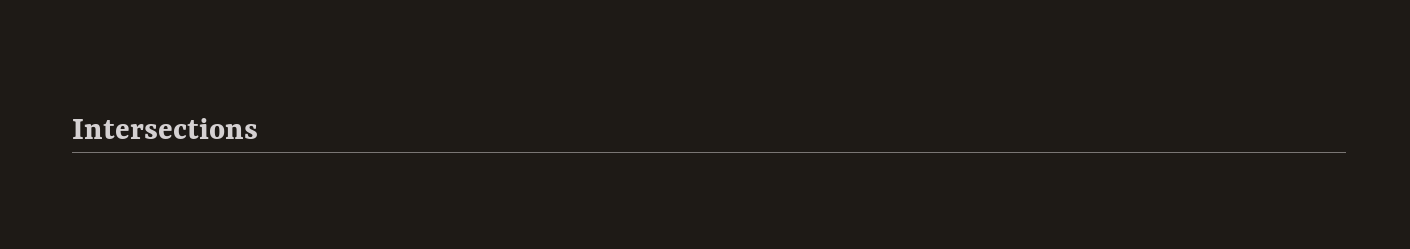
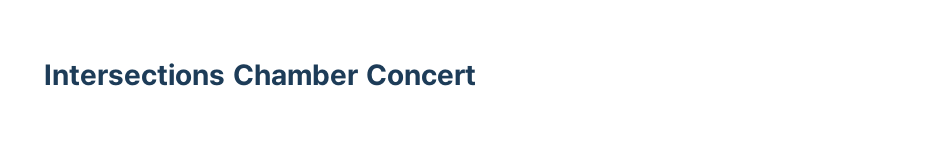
- Intersections
+ Intersections Chamber Concert

